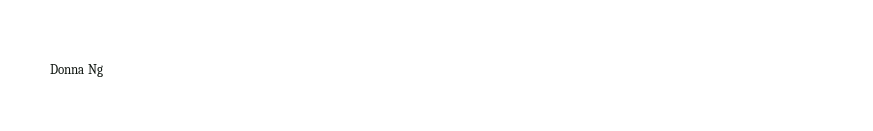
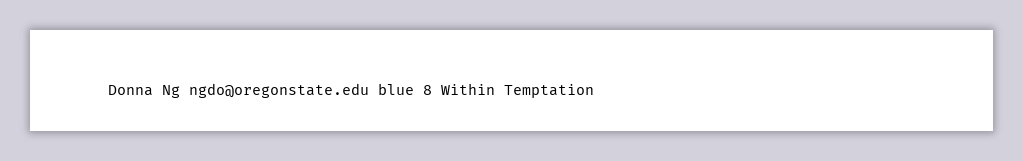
- Donna Ng
+ Donna Ng ngdo@oregonstate.edu blue 8 Within Temptation

